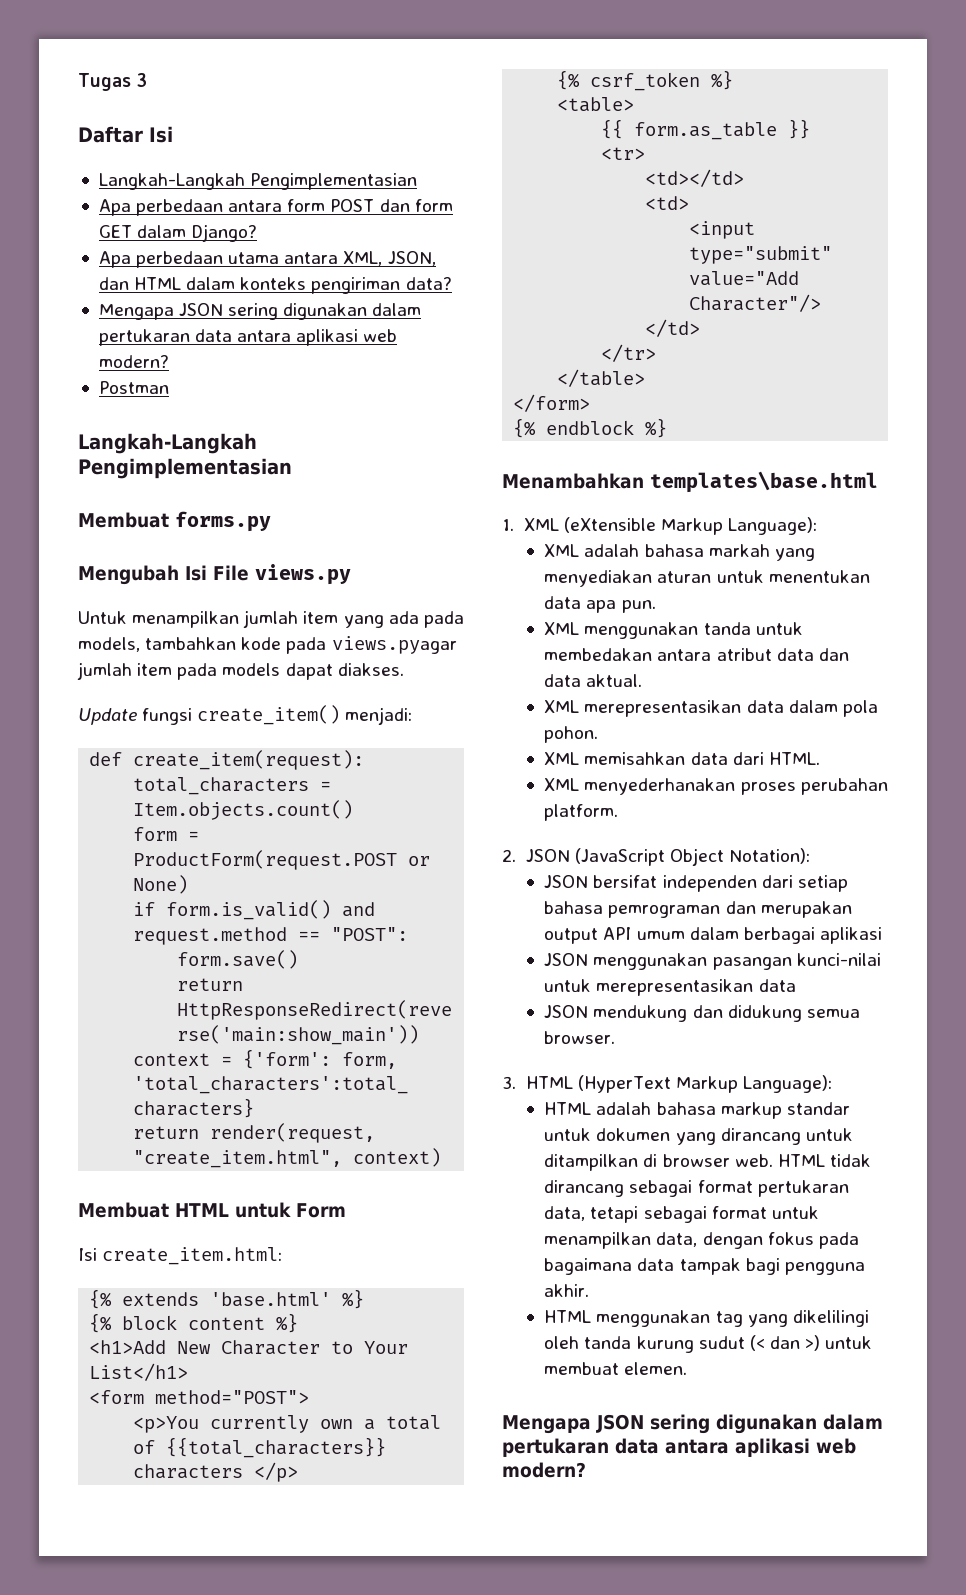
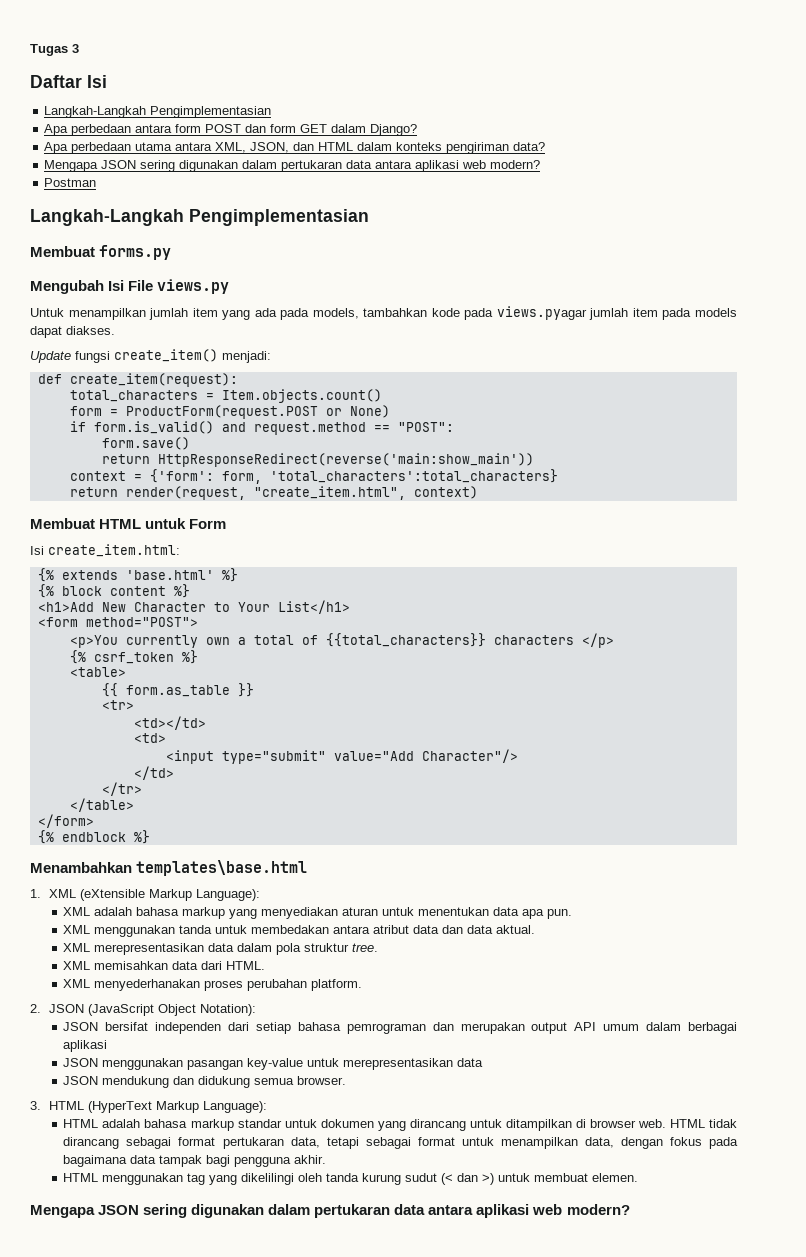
- XML adalah bahasa markah yang menyediakan aturan untuk menentukan data apa pun.
+ XML adalah bahasa markup yang menyediakan aturan untuk menentukan data apa pun.
- XML merepresentasikan data dalam pola pohon.
+ XML merepresentasikan data dalam pola struktur tree.
- JSON menggunakan pasangan kunci-nilai untuk merepresentasikan data
+ JSON menggunakan pasangan key-value untuk merepresentasikan data

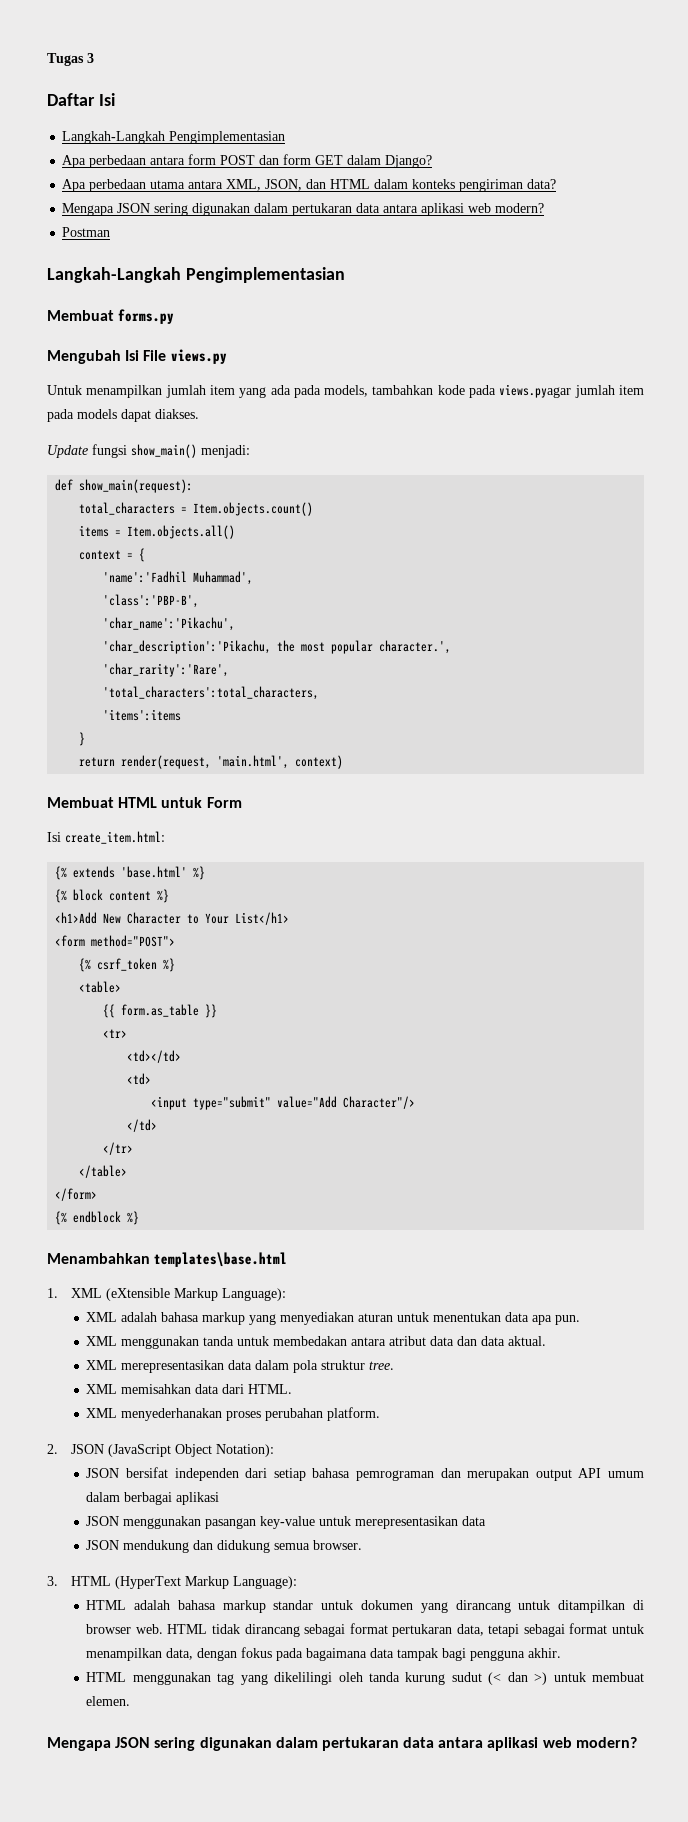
- Update fungsi create_item() menjadi:
+ Update fungsi show_main() menjadi:
- def create_item(request):
+ def show_main(request):
- form = ProductForm(request.POST or None)
- if form.is_valid() and request.method == "POST":
- form.save()
- return HttpResponseRedirect(reverse('main:show_main'))
- context = {'form': form, 'total_characters':total_characters}
+ items = Item.objects.all()
+ context = {
+ 'name':'Fadhil Muhammad',
+ 'class':'PBP-B',
+ 'char_name':'Pikachu',
+ 'char_description':'Pikachu, the most popular character.',
+ 'char_rarity':'Rare',
+ 'total_characters':total_characters,
+ 'items':items
+ }
- return render(request, "create_item.html", context)
+ return render(request, 'main.html', context)
- <p>You currently own a total of {{total_characters}} characters </p>

